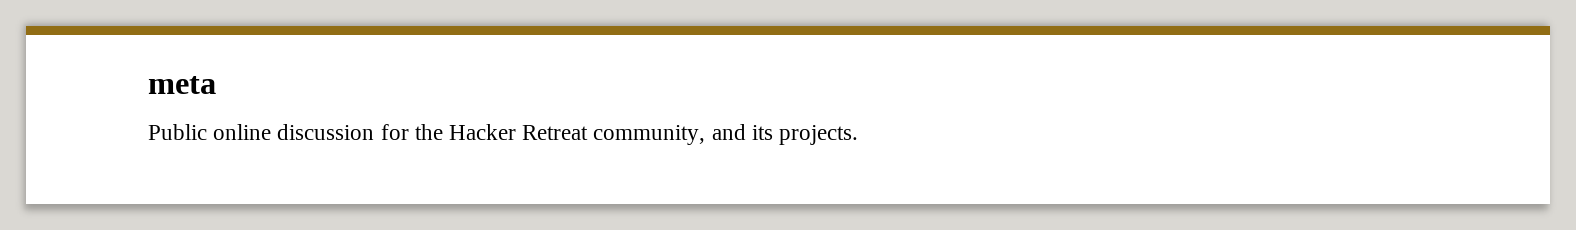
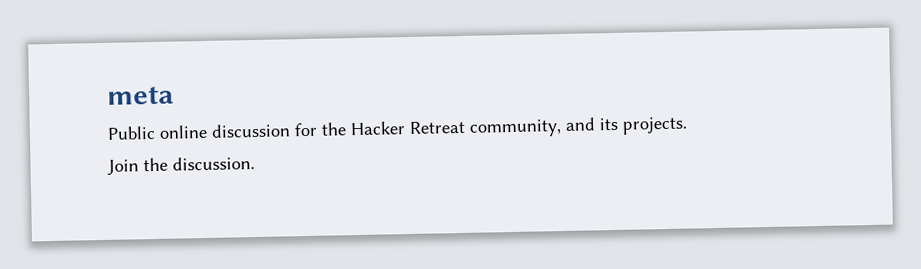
+ Join the discussion.

